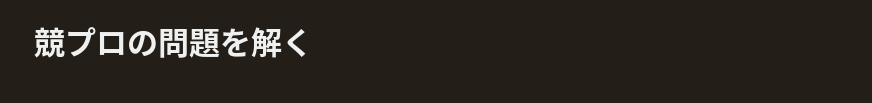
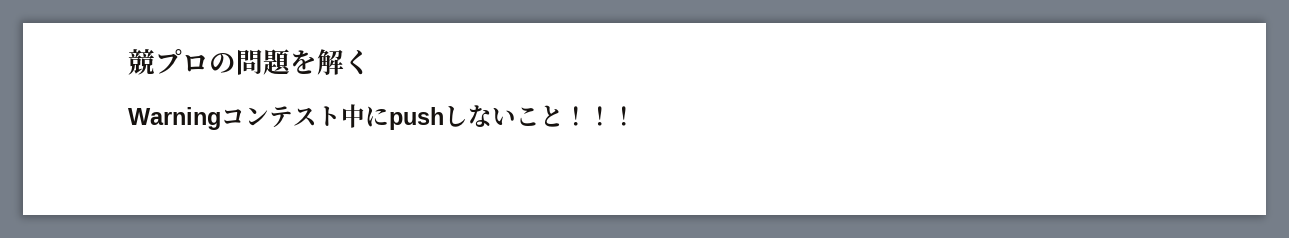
+ Warningコンテスト中にpushしないこと！！！

